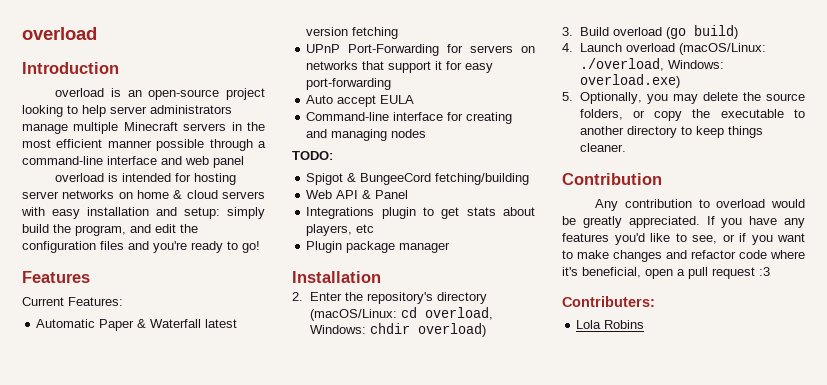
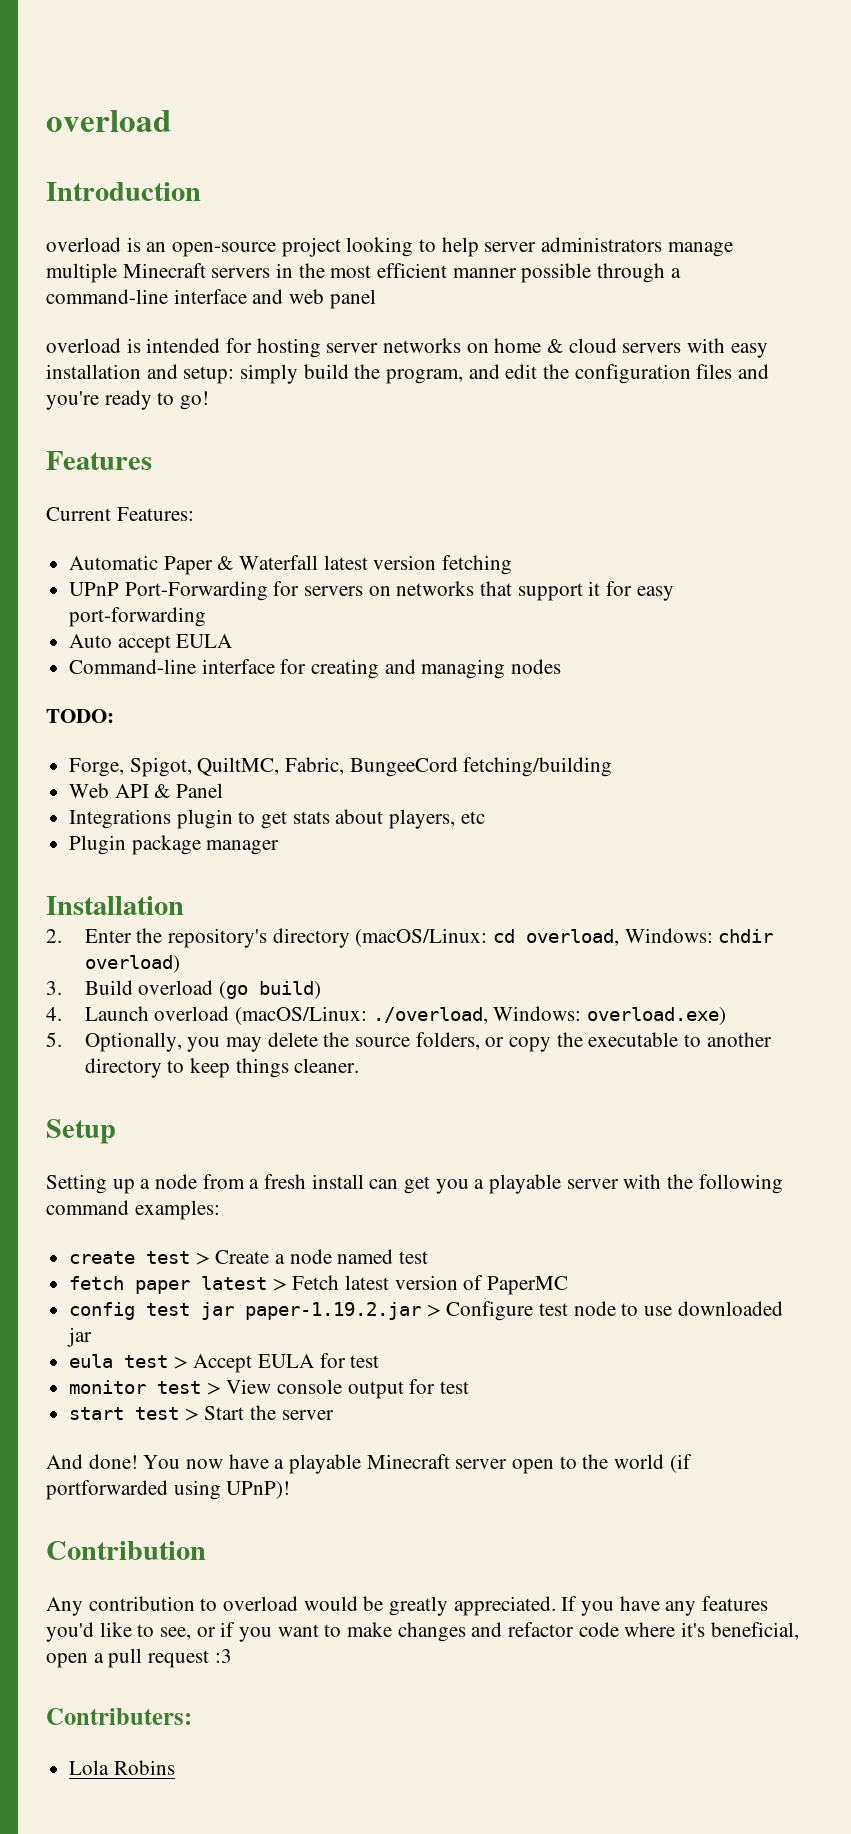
- Spigot & BungeeCord fetching/building
+ Forge, Spigot, QuiltMC, Fabric, BungeeCord fetching/building
+ Setup
+ Setting up a node from a fresh install can get you a playable server with the following command examples:
+ create test > Create a node named test
+ fetch paper latest > Fetch latest version of PaperMC
+ config test jar paper-1.19.2.jar > Configure test node to use downloaded jar
+ eula test > Accept EULA for test
+ monitor test > View console output for test
+ start test > Start the server
+ And done! You now have a playable Minecraft server open to the world (if portforwarded using UPnP)!

